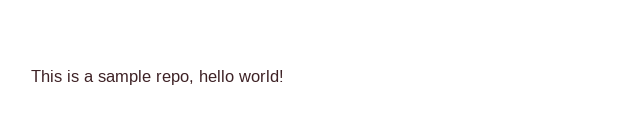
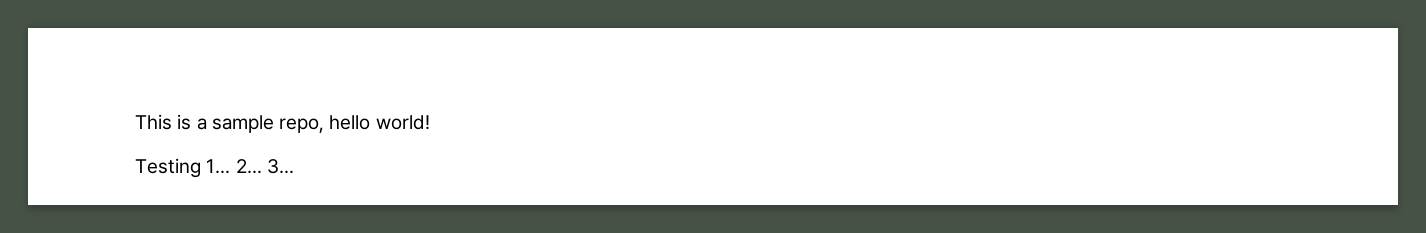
+ Testing 1... 2... 3...

